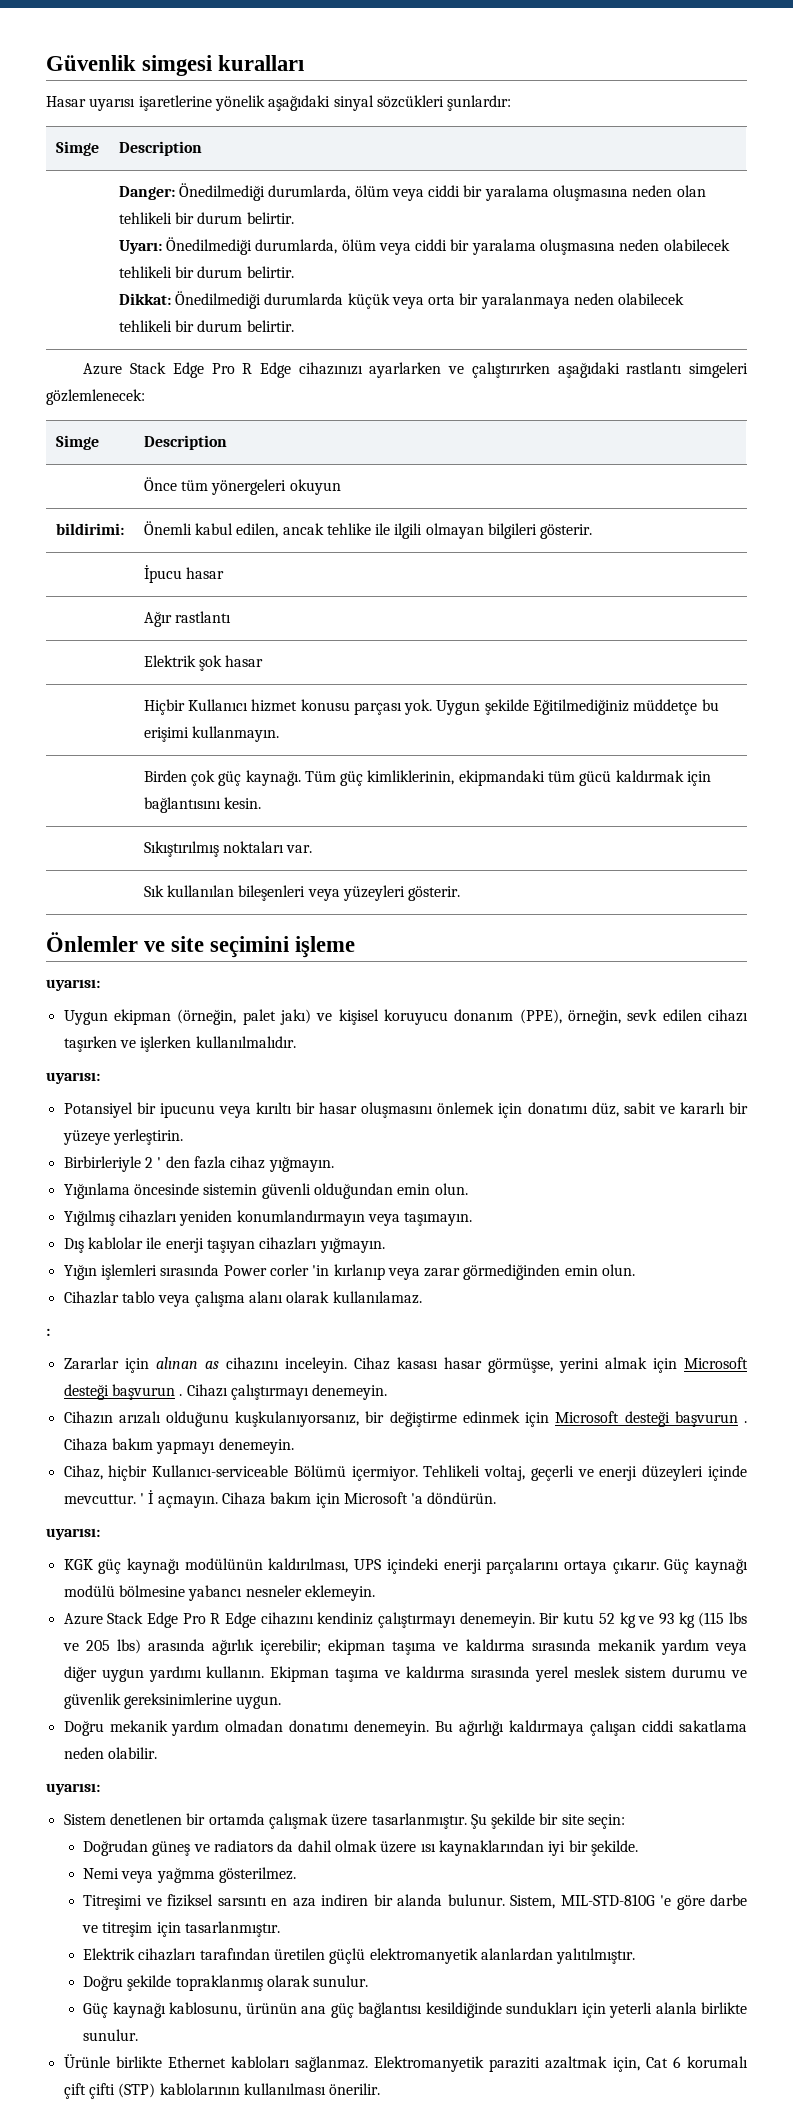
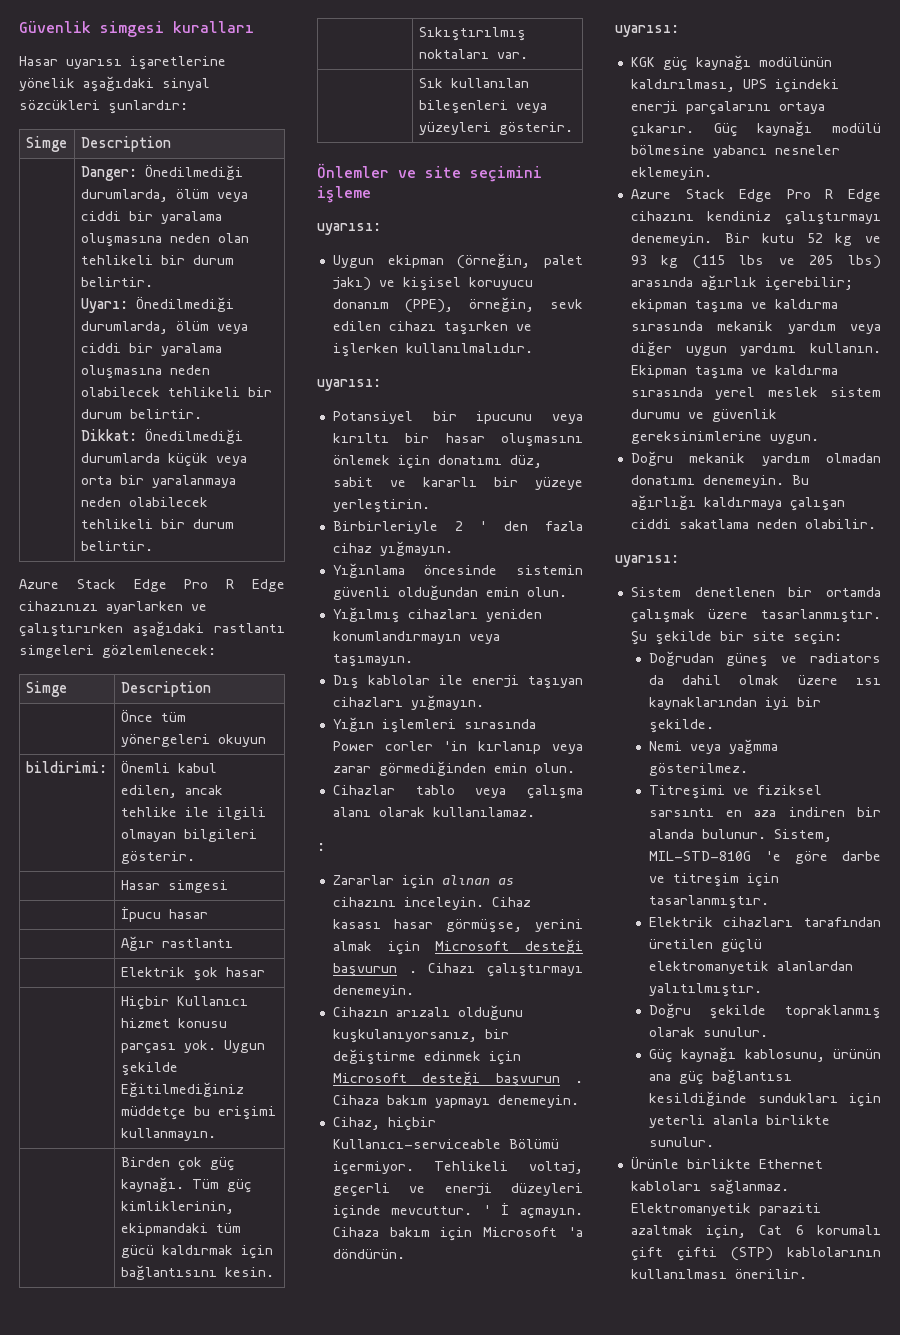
+ | Hasar simgesi

